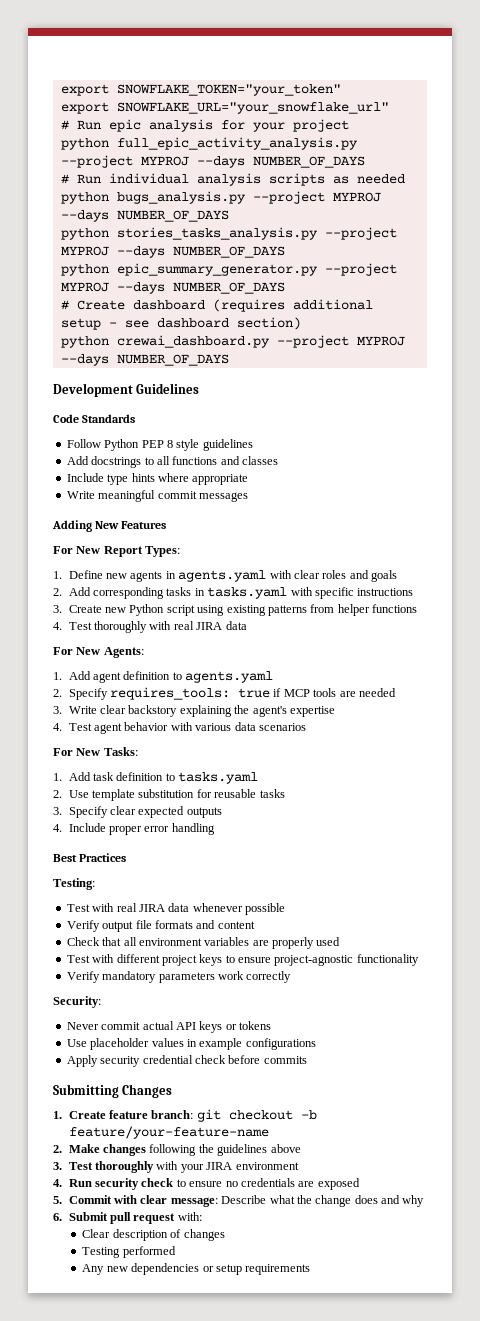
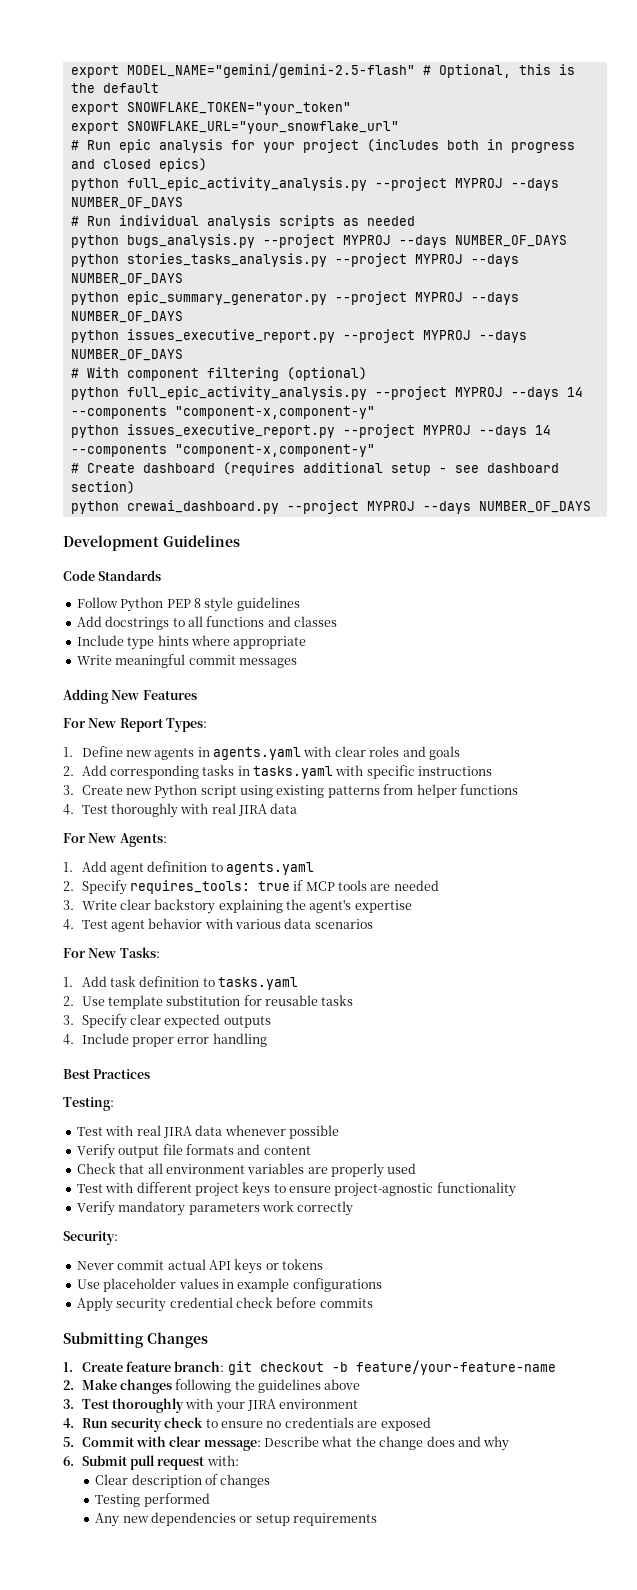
+ export MODEL_NAME="gemini/gemini-2.5-flash" # Optional, this is the default
- # Run epic analysis for your project
+ # Run epic analysis for your project (includes both in progress and closed epics)
+ python issues_executive_report.py --project MYPROJ --days NUMBER_OF_DAYS
+ # With component filtering (optional)
+ python full_epic_activity_analysis.py --project MYPROJ --days 14 --components "component-x,component-y"
+ python issues_executive_report.py --project MYPROJ --days 14 --components "component-x,component-y"

